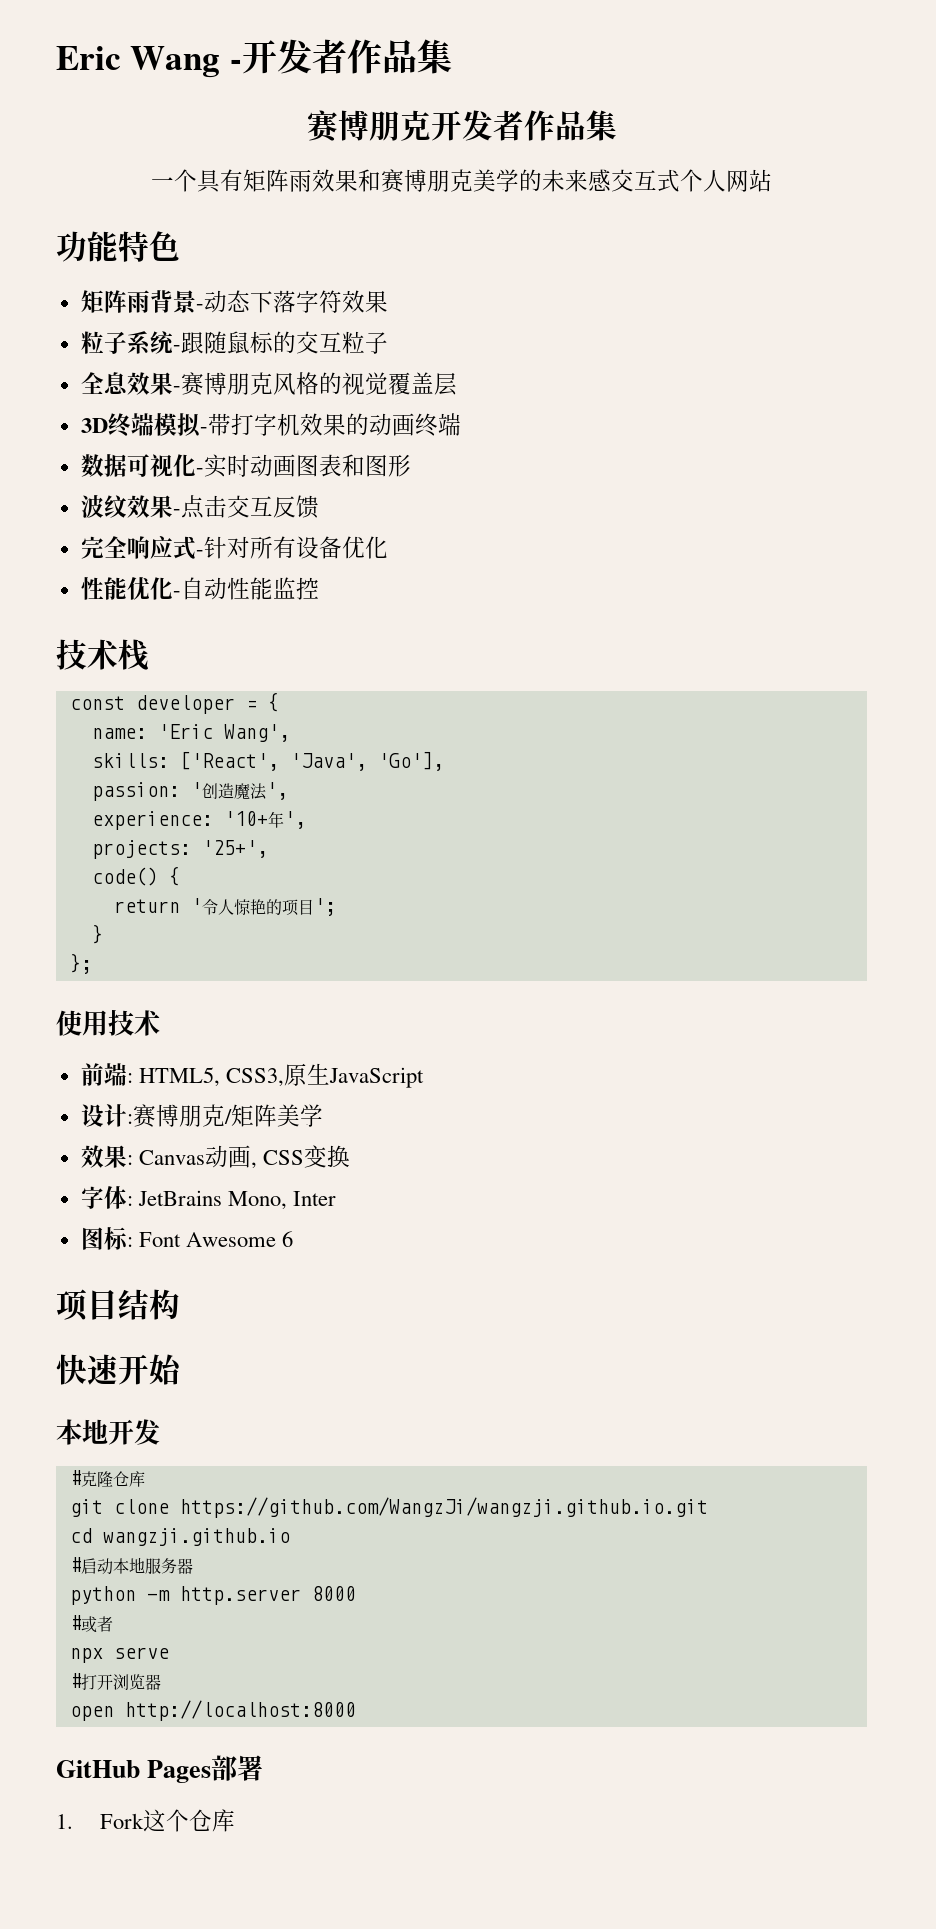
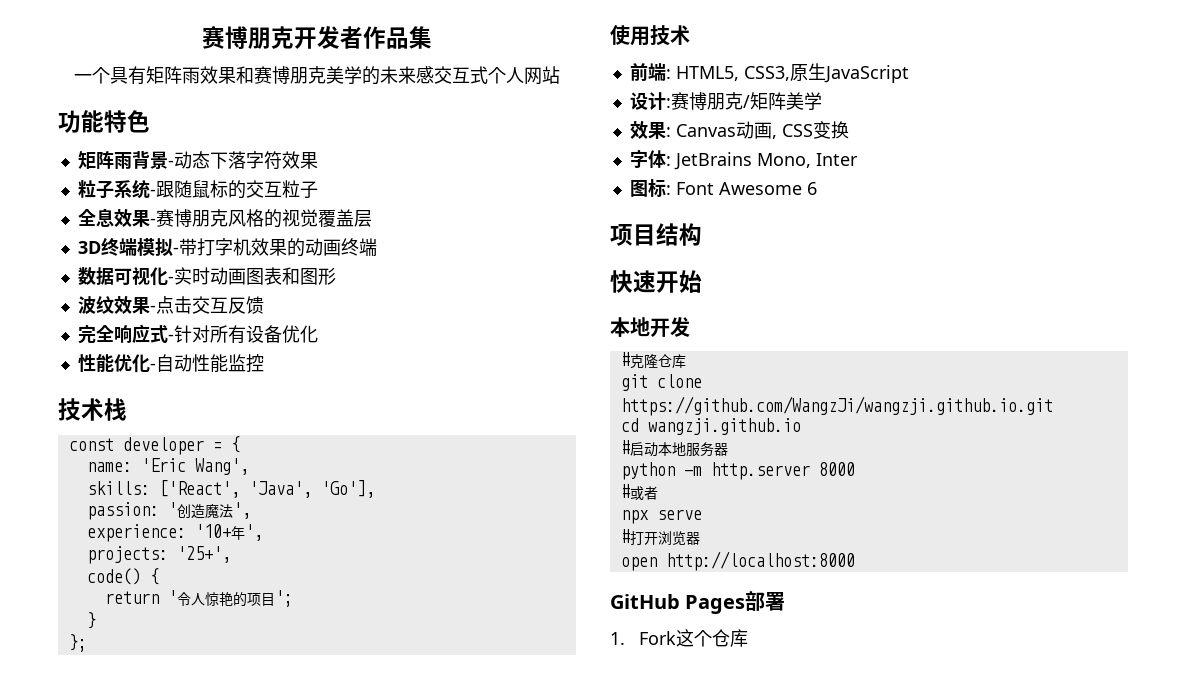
- Eric Wang -开发者作品集

